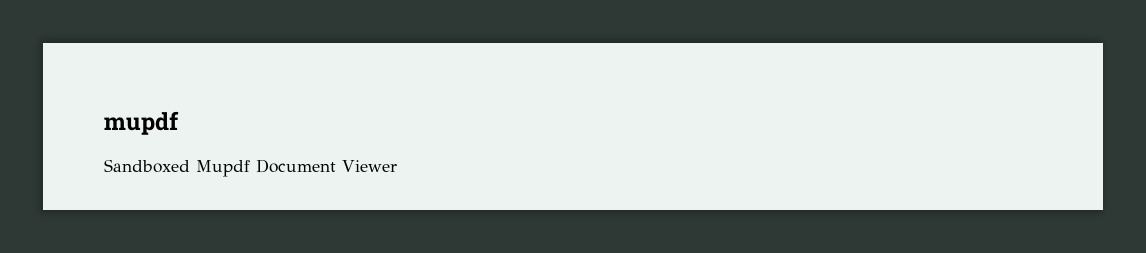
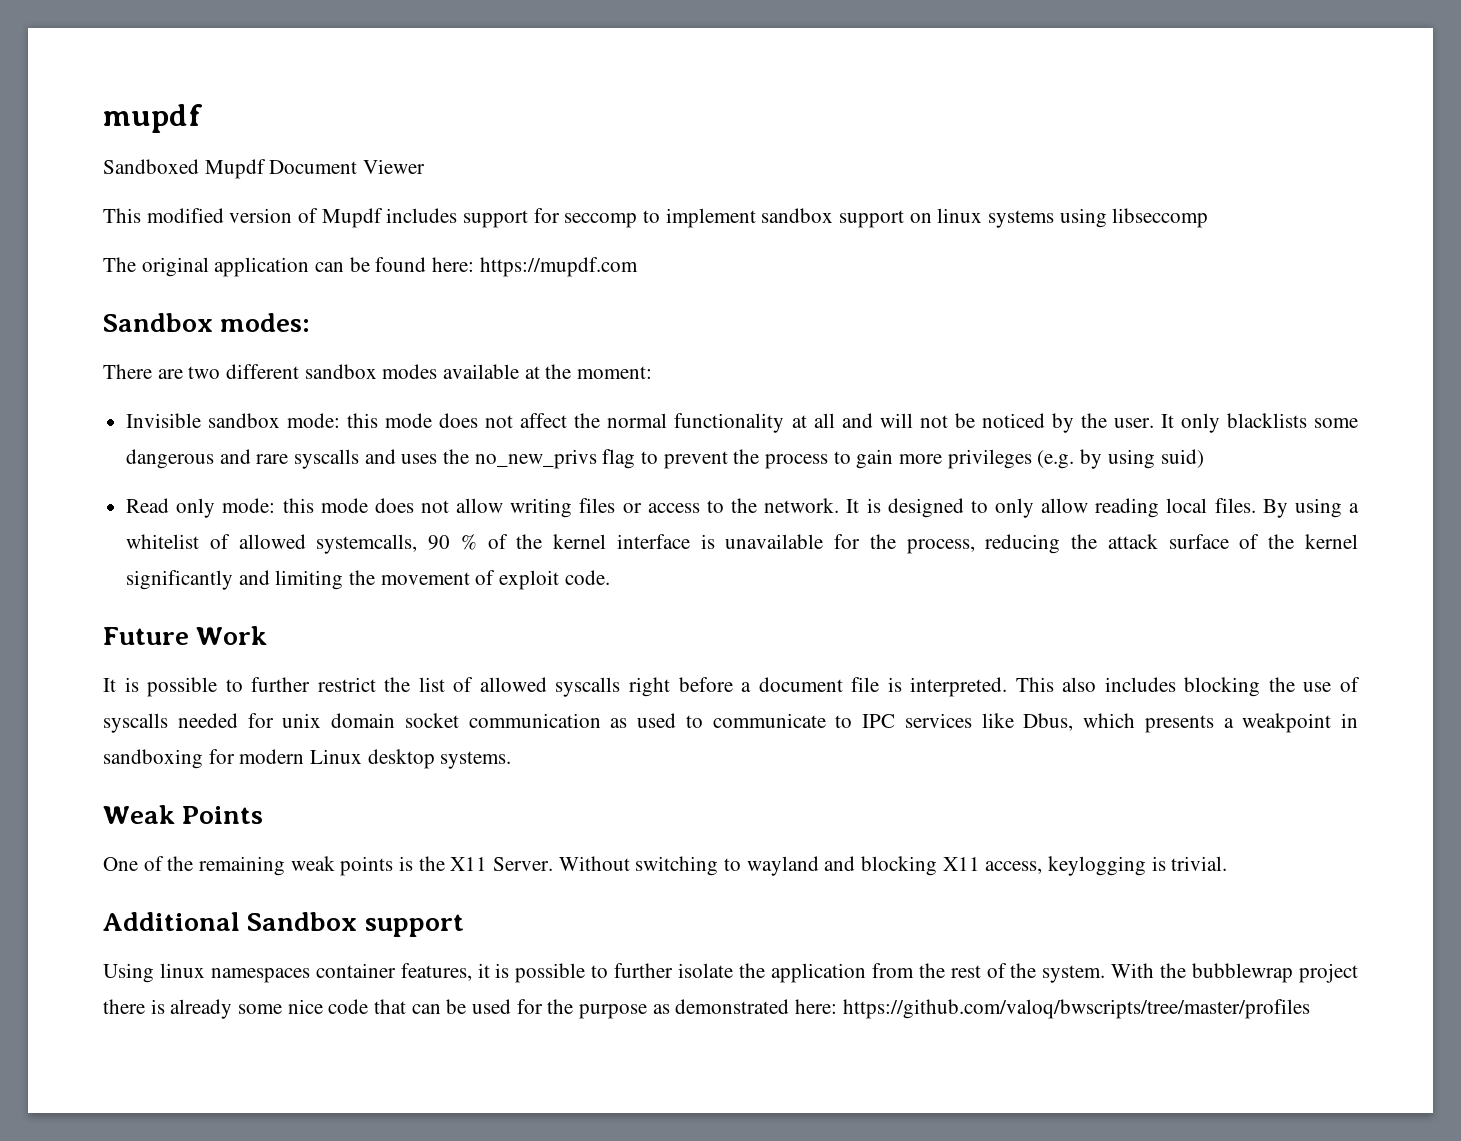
+ This modified version of Mupdf includes support for seccomp to implement sandbox support on linux systems using libseccomp
+ The original application can be found here: https://mupdf.com
+ Sandbox modes:
+ There are two different sandbox modes available at the moment:
+ Invisible sandbox mode: this mode does not affect the normal functionality at all and will not be noticed by the user. It only blacklists some dangerous and rare syscalls and uses the no_new_privs flag to prevent the process to gain more privileges (e.g. by using suid)
+ Read only mode: this mode does not allow writing files or access to the network. It is designed to only allow reading local files. By using a whitelist of allowed systemcalls, 90 % of the kernel interface is unavailable for the process, reducing the attack surface of the kernel significantly and limiting the movement of exploit code.
+ Future Work
+ It is possible to further restrict the list of allowed syscalls right before a document file is interpreted. This also includes blocking the use of syscalls needed for unix domain socket communication as used to communicate to IPC services like Dbus, which presents a weakpoint in sandboxing for modern Linux desktop systems.
+ Weak Points
+ One of the remaining weak points is the X11 Server. Without switching to wayland and blocking X11 access, keylogging is trivial.
+ Additional Sandbox support
+ Using linux namespaces container features, it is possible to further isolate the application from the rest of the system. With the bubblewrap project there is already some nice code that can be used for the purpose as demonstrated here: https://github.com/valoq/bwscripts/tree/master/profiles

